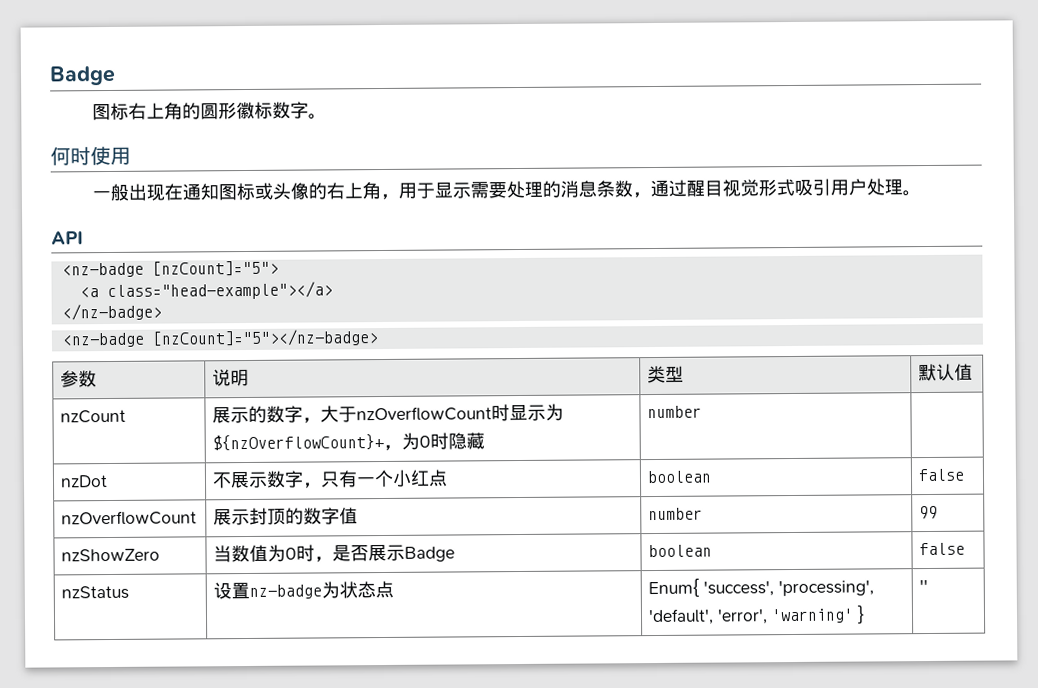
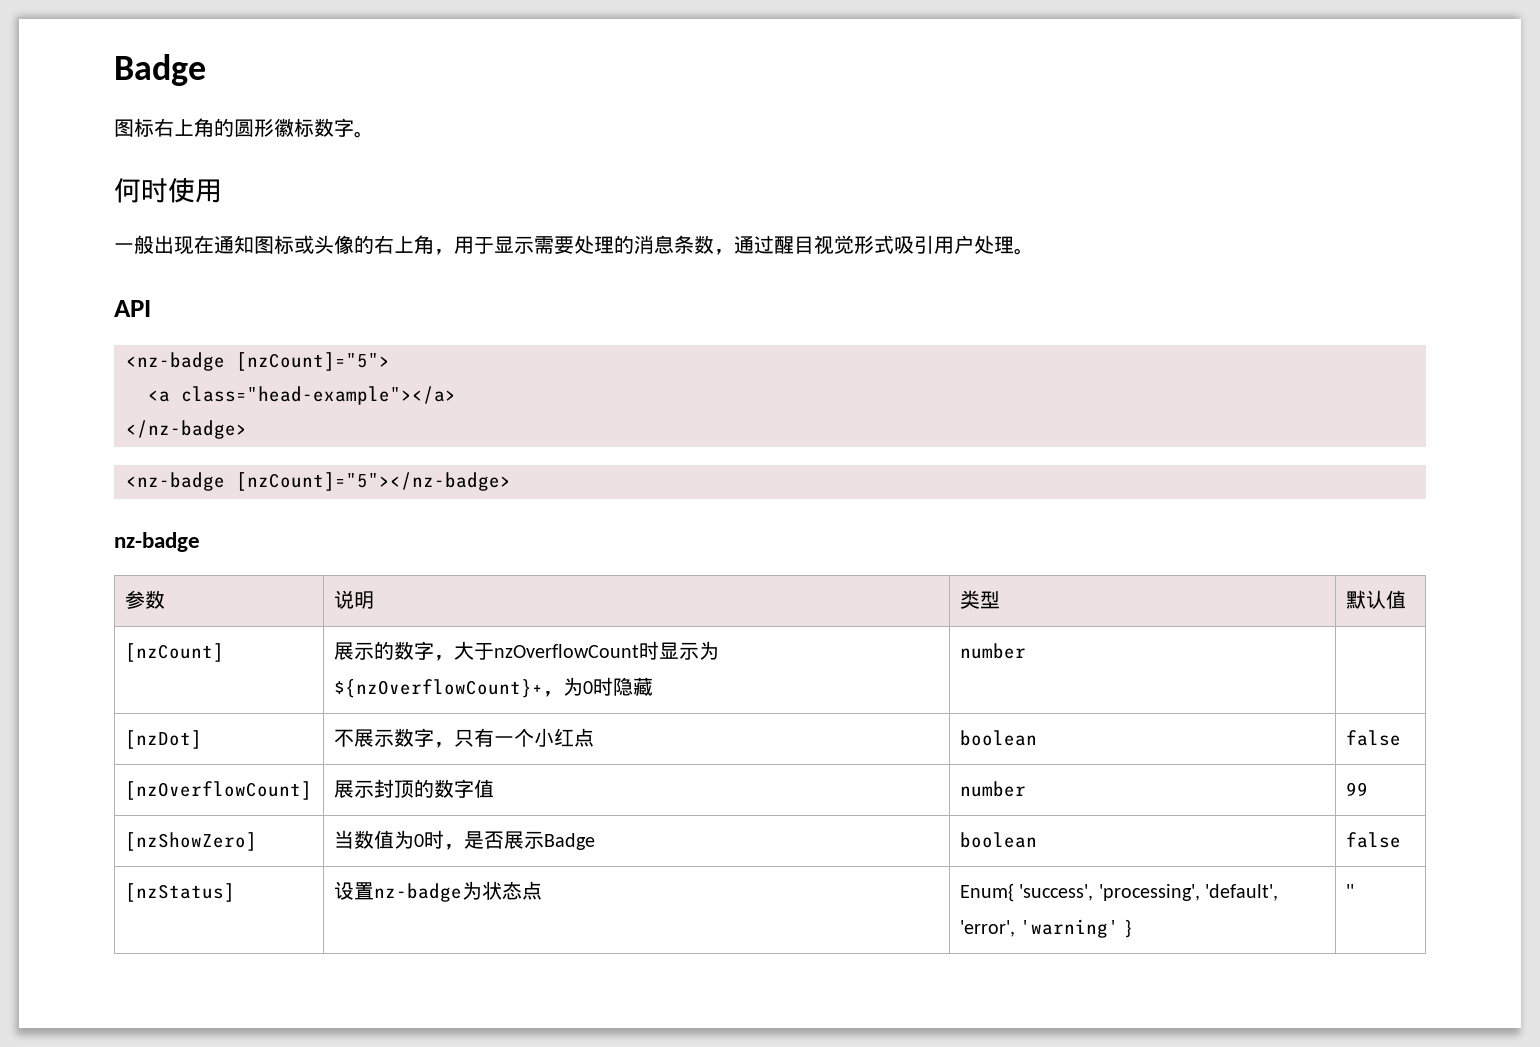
  <nz-badge [nzCount]="5"></nz-badge>
+ nz-badge
- nzCount | 展示的数字，大于nzOverflowCount时显示为${nzOverflowCount}+，为0时隐藏 | number |
+ [nzCount] | 展示的数字，大于nzOverflowCount时显示为${nzOverflowCount}+，为0时隐藏 | number |
- nzDot | 不展示数字，只有一个小红点 | boolean | false
+ [nzDot] | 不展示数字，只有一个小红点 | boolean | false
- nzOverflowCount | 展示封顶的数字值 | number | 99
+ [nzOverflowCount] | 展示封顶的数字值 | number | 99
- nzShowZero | 当数值为0时，是否展示Badge | boolean | false
+ [nzShowZero] | 当数值为0时，是否展示Badge | boolean | false
- nzStatus | 设置nz-badge为状态点 | Enum{ 'success', 'processing', 'default', 'error', 'warning' } | ''
+ [nzStatus] | 设置nz-badge为状态点 | Enum{ 'success', 'processing', 'default', 'error', 'warning' } | ''

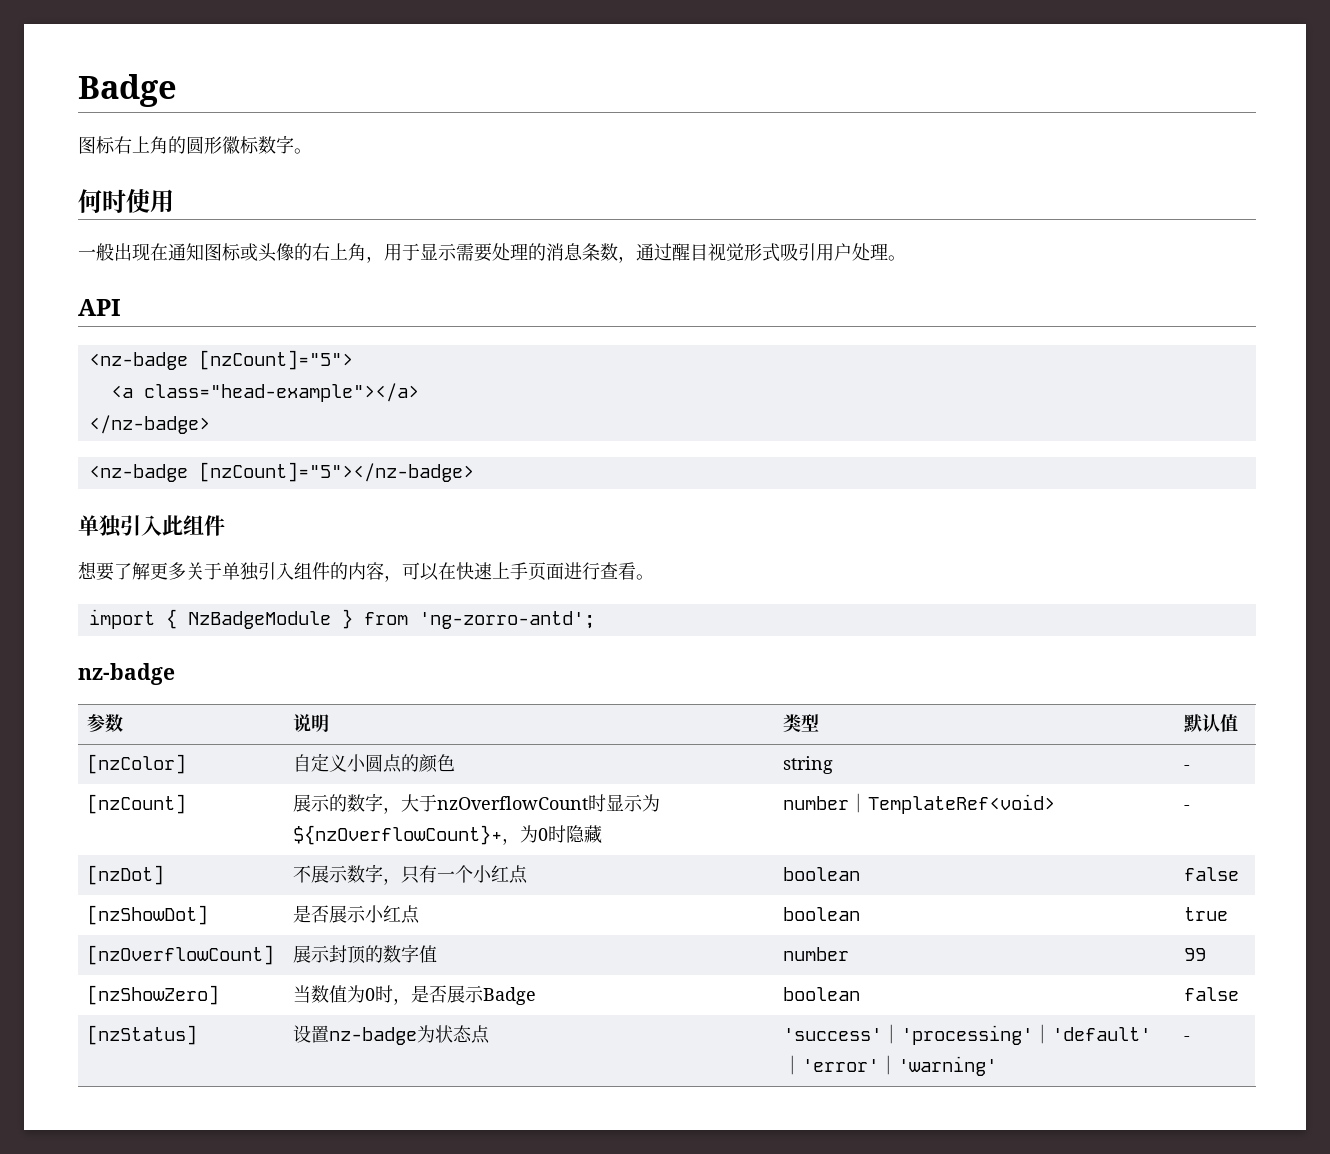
+ 单独引入此组件
+ 想要了解更多关于单独引入组件的内容，可以在快速上手页面进行查看。
+ import { NzBadgeModule } from 'ng-zorro-antd';
+ [nzColor] | 自定义小圆点的颜色 | string | -
- [nzCount] | 展示的数字，大于nzOverflowCount时显示为${nzOverflowCount}+，为0时隐藏 | number |
+ [nzCount] | 展示的数字，大于nzOverflowCount时显示为${nzOverflowCount}+，为0时隐藏 | number｜TemplateRef<void> | -
+ [nzShowDot] | 是否展示小红点 | boolean | true
- [nzStatus] | 设置nz-badge为状态点 | Enum{ 'success', 'processing', 'default', 'error', 'warning' } | ''
+ [nzStatus] | 设置nz-badge为状态点 | 'success'｜'processing'｜'default'｜'error'｜'warning' | -

